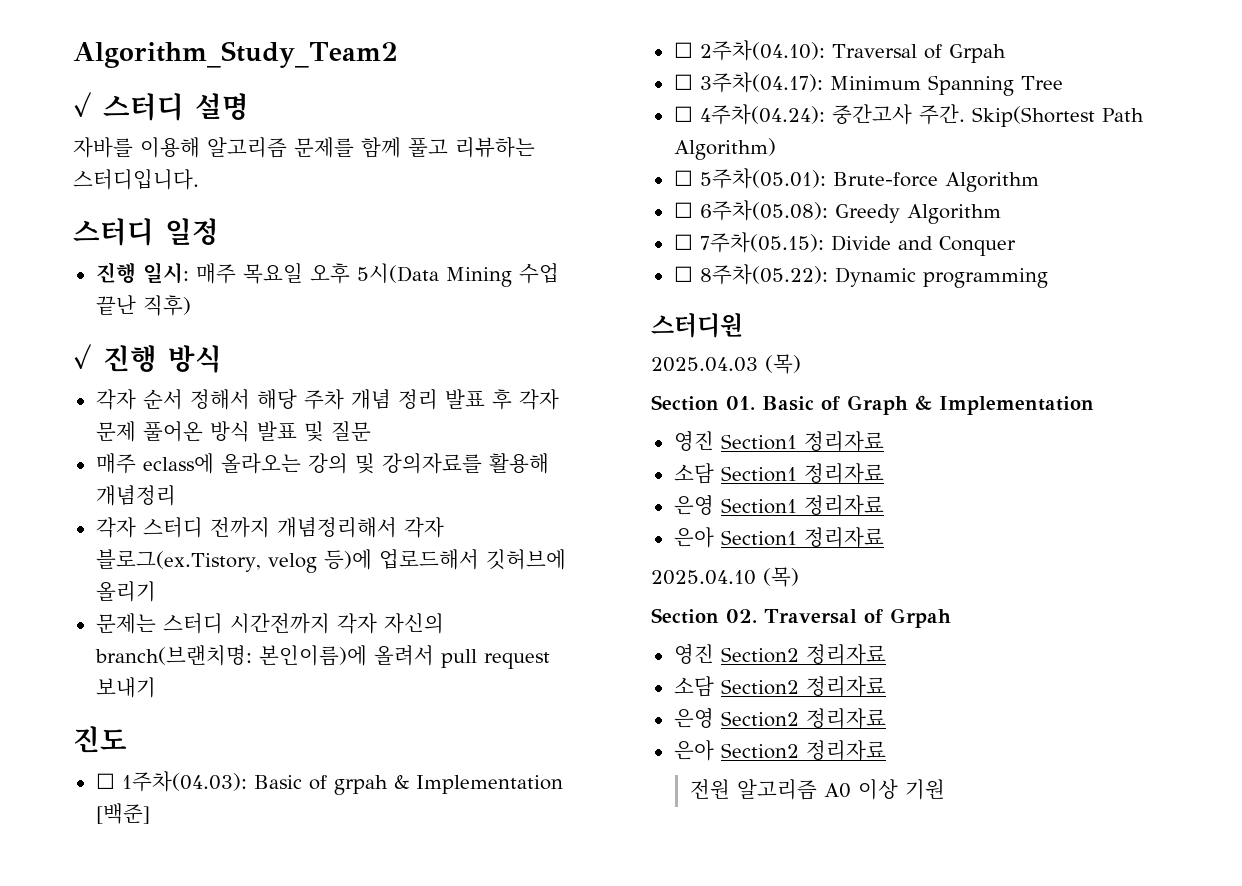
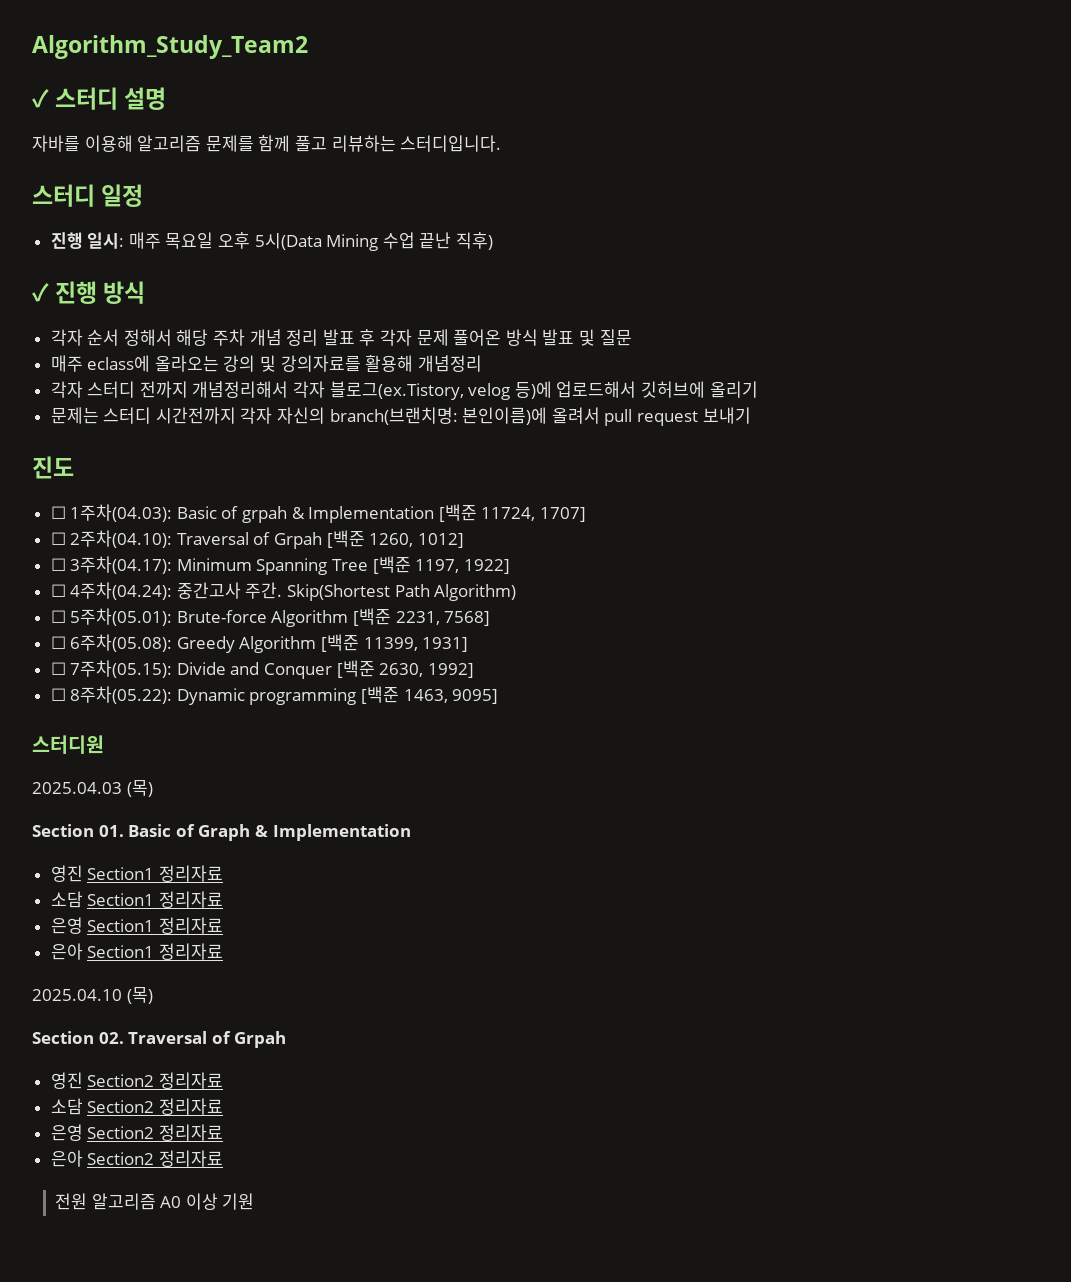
- ☐ 1주차(04.03): Basic of grpah & Implementation [백준]
+ ☐ 1주차(04.03): Basic of grpah & Implementation [백준 11724, 1707]
- ☐ 2주차(04.10): Traversal of Grpah
+ ☐ 2주차(04.10): Traversal of Grpah [백준 1260, 1012]
- ☐ 3주차(04.17): Minimum Spanning Tree
+ ☐ 3주차(04.17): Minimum Spanning Tree [백준 1197, 1922]
- ☐ 5주차(05.01): Brute-force Algorithm
+ ☐ 5주차(05.01): Brute-force Algorithm [백준 2231, 7568]
- ☐ 6주차(05.08): Greedy Algorithm
+ ☐ 6주차(05.08): Greedy Algorithm [백준 11399, 1931]
- ☐ 7주차(05.15): Divide and Conquer
+ ☐ 7주차(05.15): Divide and Conquer [백준 2630, 1992]
- ☐ 8주차(05.22): Dynamic programming
+ ☐ 8주차(05.22): Dynamic programming [백준 1463, 9095]

